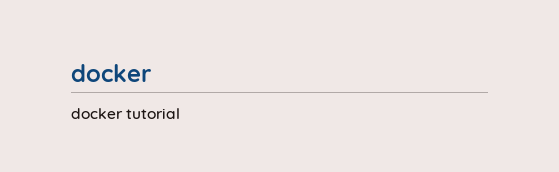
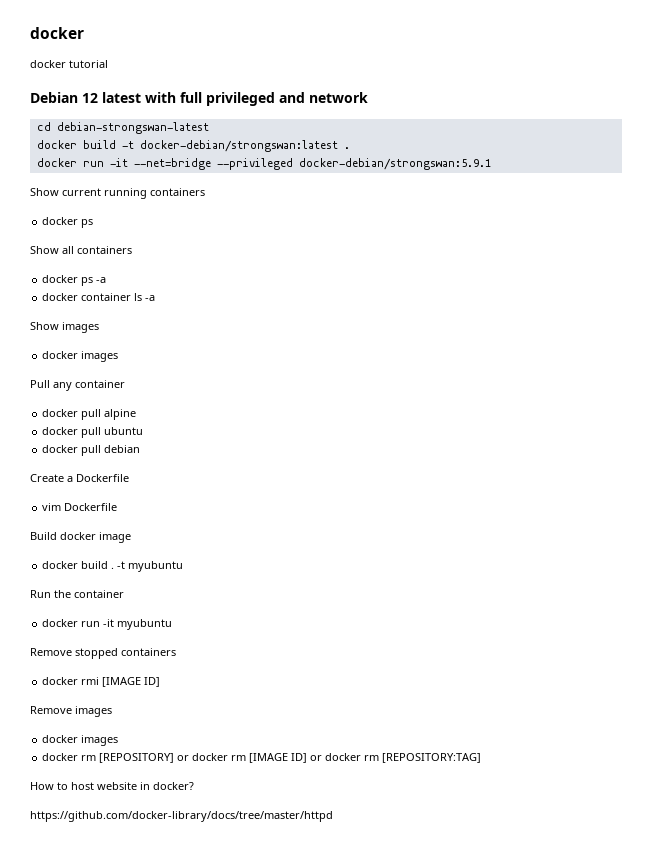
+ Debian 12 latest with full privileged and network
+ cd debian-strongswan-latest
+ docker build -t docker-debian/strongswan:latest .
+ docker run -it --net=bridge --privileged docker-debian/strongswan:5.9.1
+ Show current running containers
+ docker ps
+ Show all containers
+ docker ps -a
+ docker container ls -a
+ Show images
+ docker images
+ Pull any container
+ docker pull alpine
+ docker pull ubuntu
+ docker pull debian
+ Create a Dockerfile
+ vim Dockerfile
+ Build docker image
+ docker build . -t myubuntu
+ Run the container
+ docker run -it myubuntu
+ Remove stopped containers
+ docker rmi [IMAGE ID]
+ Remove images
+ docker images
+ docker rm [REPOSITORY] or docker rm [IMAGE ID] or docker rm [REPOSITORY:TAG]
+ How to host website in docker?
+ https://github.com/docker-library/docs/tree/master/httpd

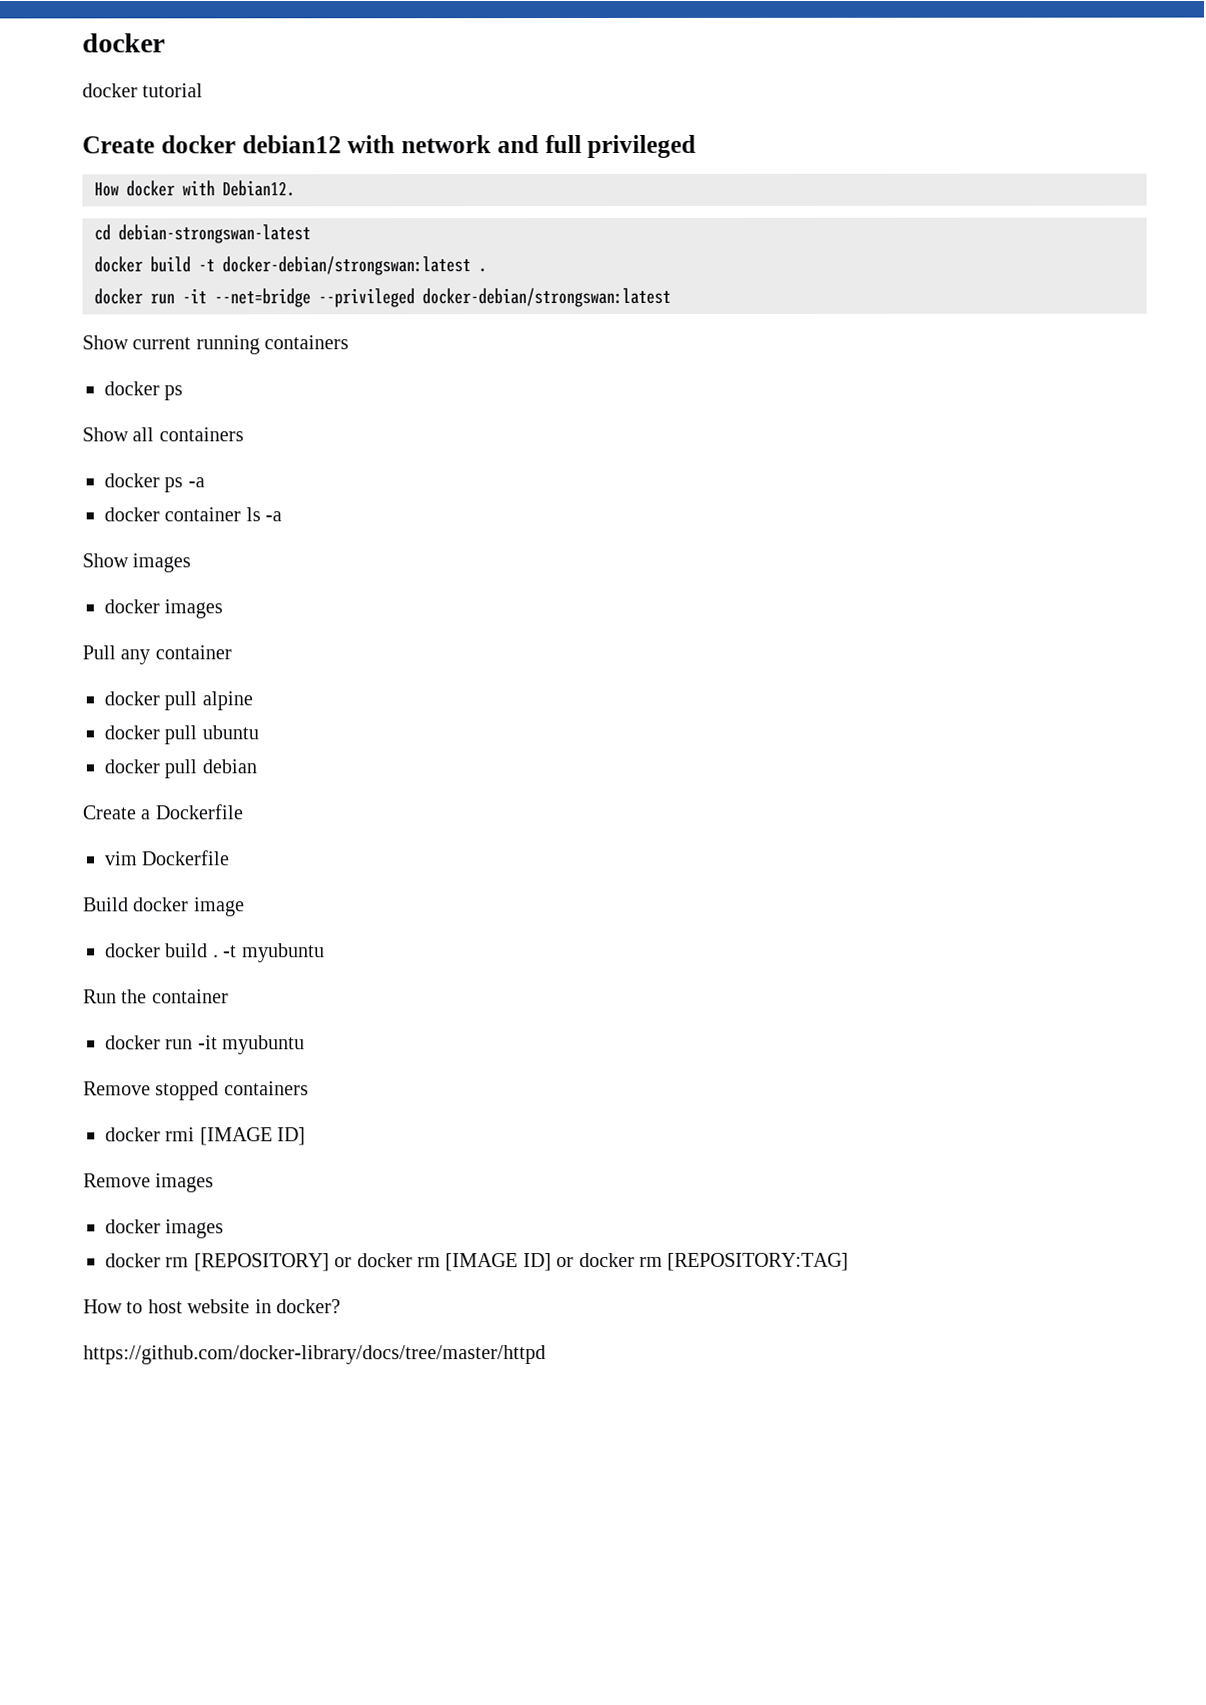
- Debian 12 latest with full privileged and network
+ Create docker debian12 with network and full privileged
+ How docker with Debian12.
- docker run -it --net=bridge --privileged docker-debian/strongswan:5.9.1
+ docker run -it --net=bridge --privileged docker-debian/strongswan:latest

